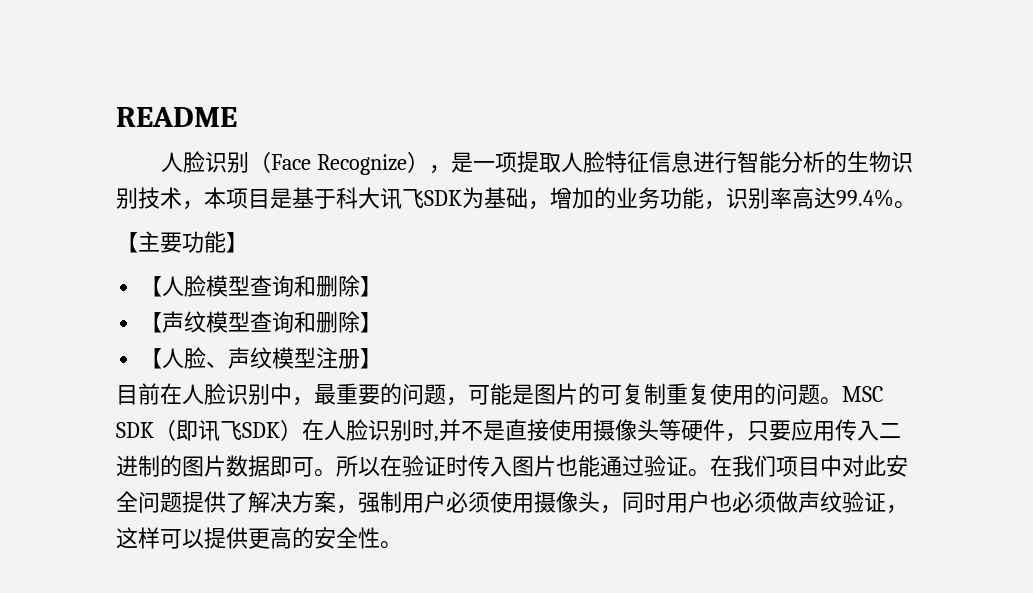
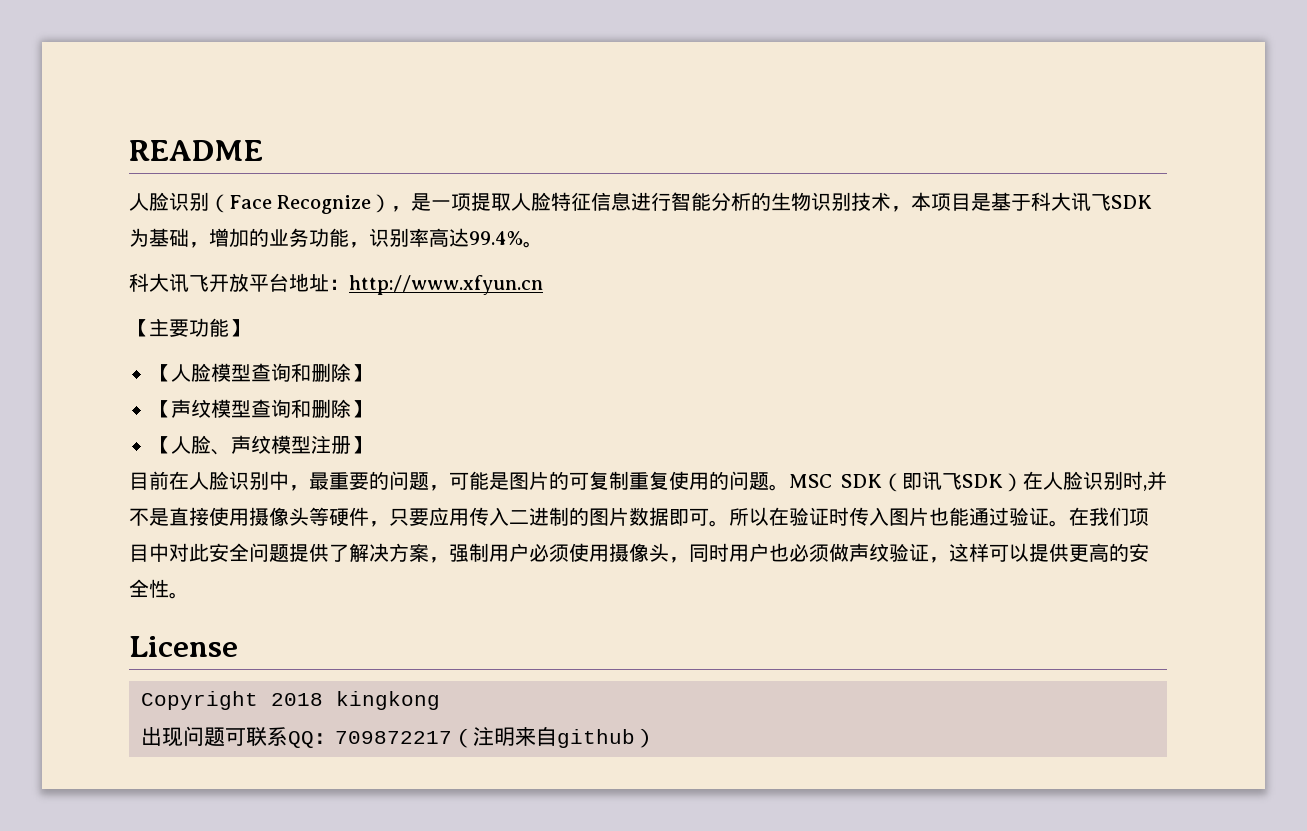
+ 科大讯飞开放平台地址：http://www.xfyun.cn
+ License
+ Copyright 2018 kingkong
+ 出现问题可联系QQ：709872217（注明来自github）

